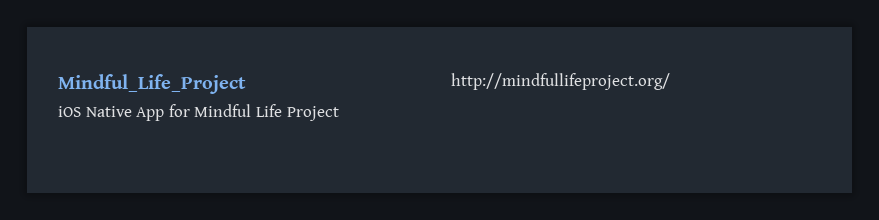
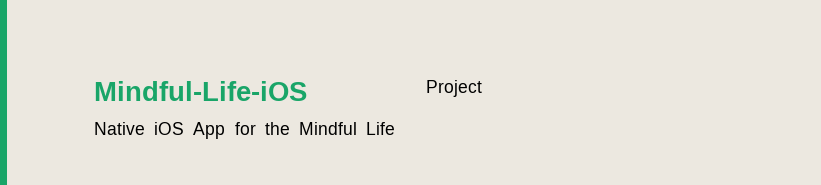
- Mindful_Life_Project
- iOS Native App for Mindful Life Project http://mindfullifeproject.org/
+ Mindful-Life-iOS
+ Native iOS App for the Mindful Life Project

